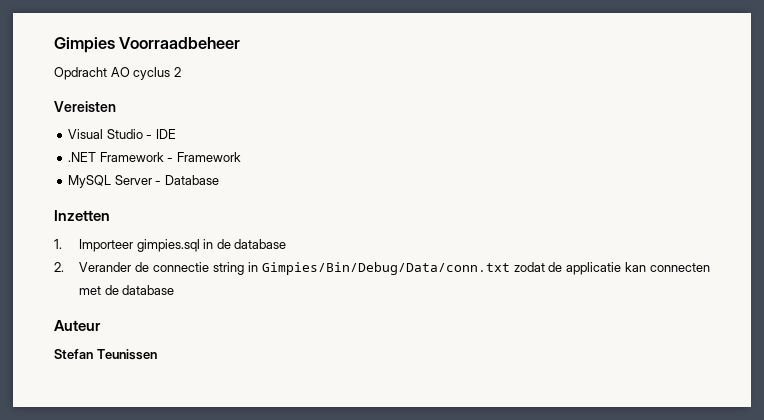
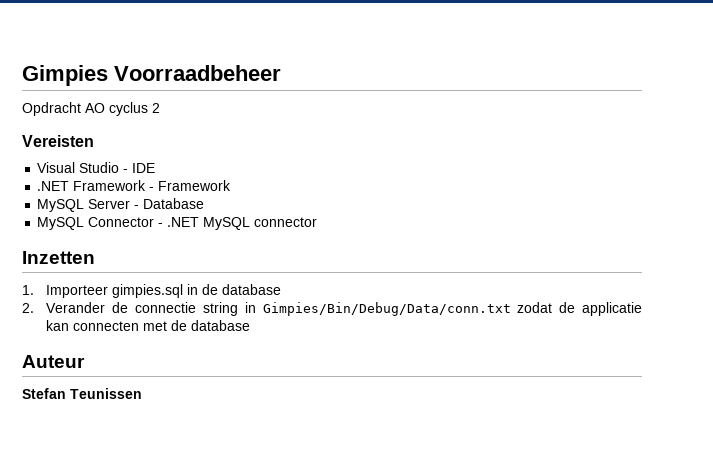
+ MySQL Connector - .NET MySQL connector

